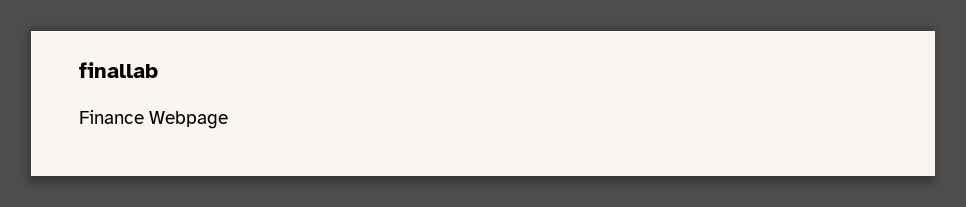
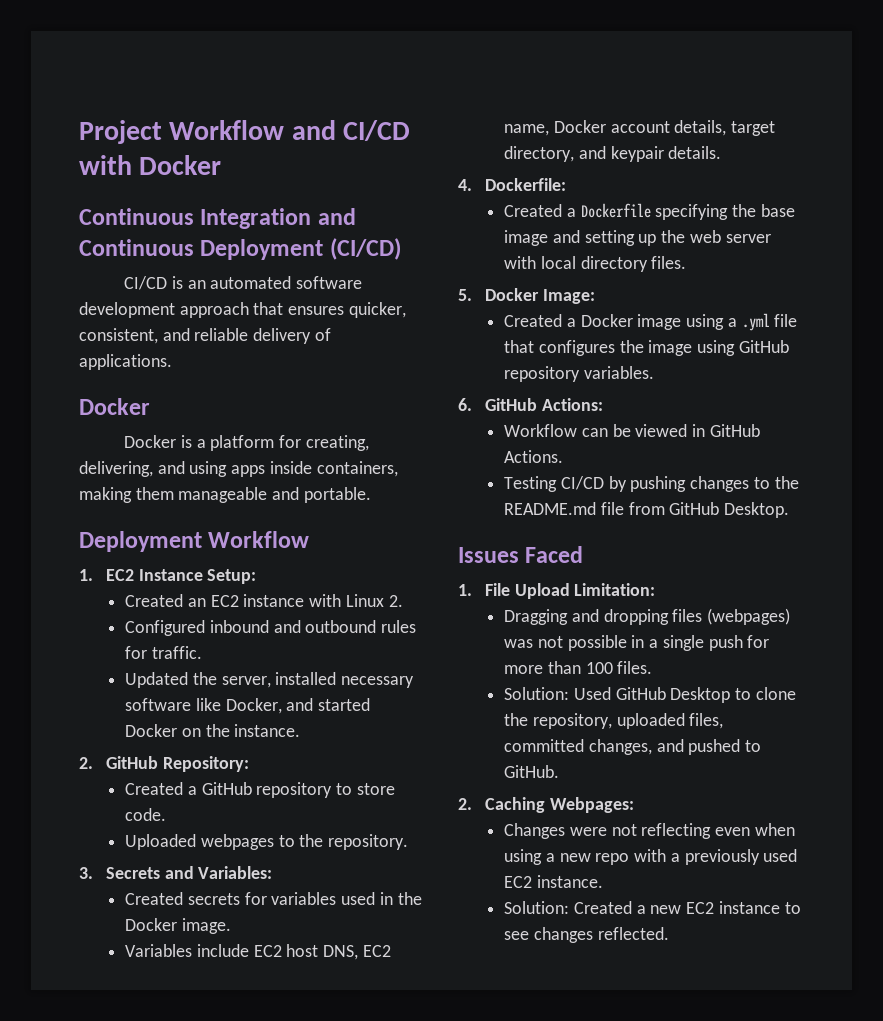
- finallab
- Finance Webpage
+ Project Workflow and CI/CD with Docker
+ Continuous Integration and Continuous Deployment (CI/CD)
+ CI/CD is an automated software development approach that ensures quicker, consistent, and reliable delivery of applications.
+ Docker
+ Docker is a platform for creating, delivering, and using apps inside containers, making them manageable and portable.
+ Deployment Workflow
+ 1. EC2 Instance Setup:
+ Created an EC2 instance with Linux 2.
+ Configured inbound and outbound rules for traffic.
+ Updated the server, installed necessary software like Docker, and started Docker on the instance.
+ 2. GitHub Repository:
+ Created a GitHub repository to store code.
+ Uploaded webpages to the repository.
+ 3. Secrets and Variables:
+ Created secrets for variables used in the Docker image.
+ Variables include EC2 host DNS, EC2 name, Docker account details, target directory, and keypair details.
+ 4. Dockerfile:
+ Created a Dockerfile specifying the base image and setting up the web server with local directory files.
+ 5. Docker Image:
+ Created a Docker image using a .yml file that configures the image using GitHub repository variables.
+ 6. GitHub Actions:
+ Workflow can be viewed in GitHub Actions.
+ Testing CI/CD by pushing changes to the README.md file from GitHub Desktop.
+ Issues Faced
+ 1. File Upload Limitation:
+ Dragging and dropping files (webpages) was not possible in a single push for more than 100 files.
+ Solution: Used GitHub Desktop to clone the repository, uploaded files, committed changes, and pushed to GitHub.
+ 2. Caching Webpages:
+ Changes were not reflecting even when using a new repo with a previously used EC2 instance.
+ Solution: Created a new EC2 instance to see changes reflected.

